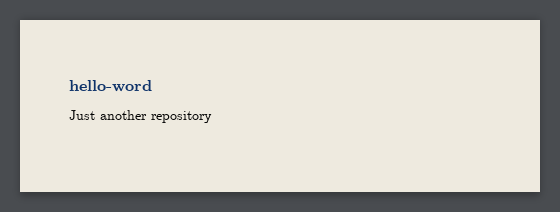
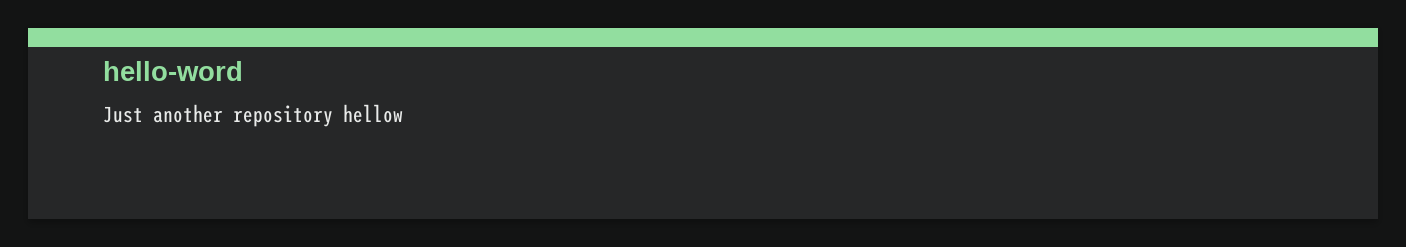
- Just another repository
+ Just another repository hellow

